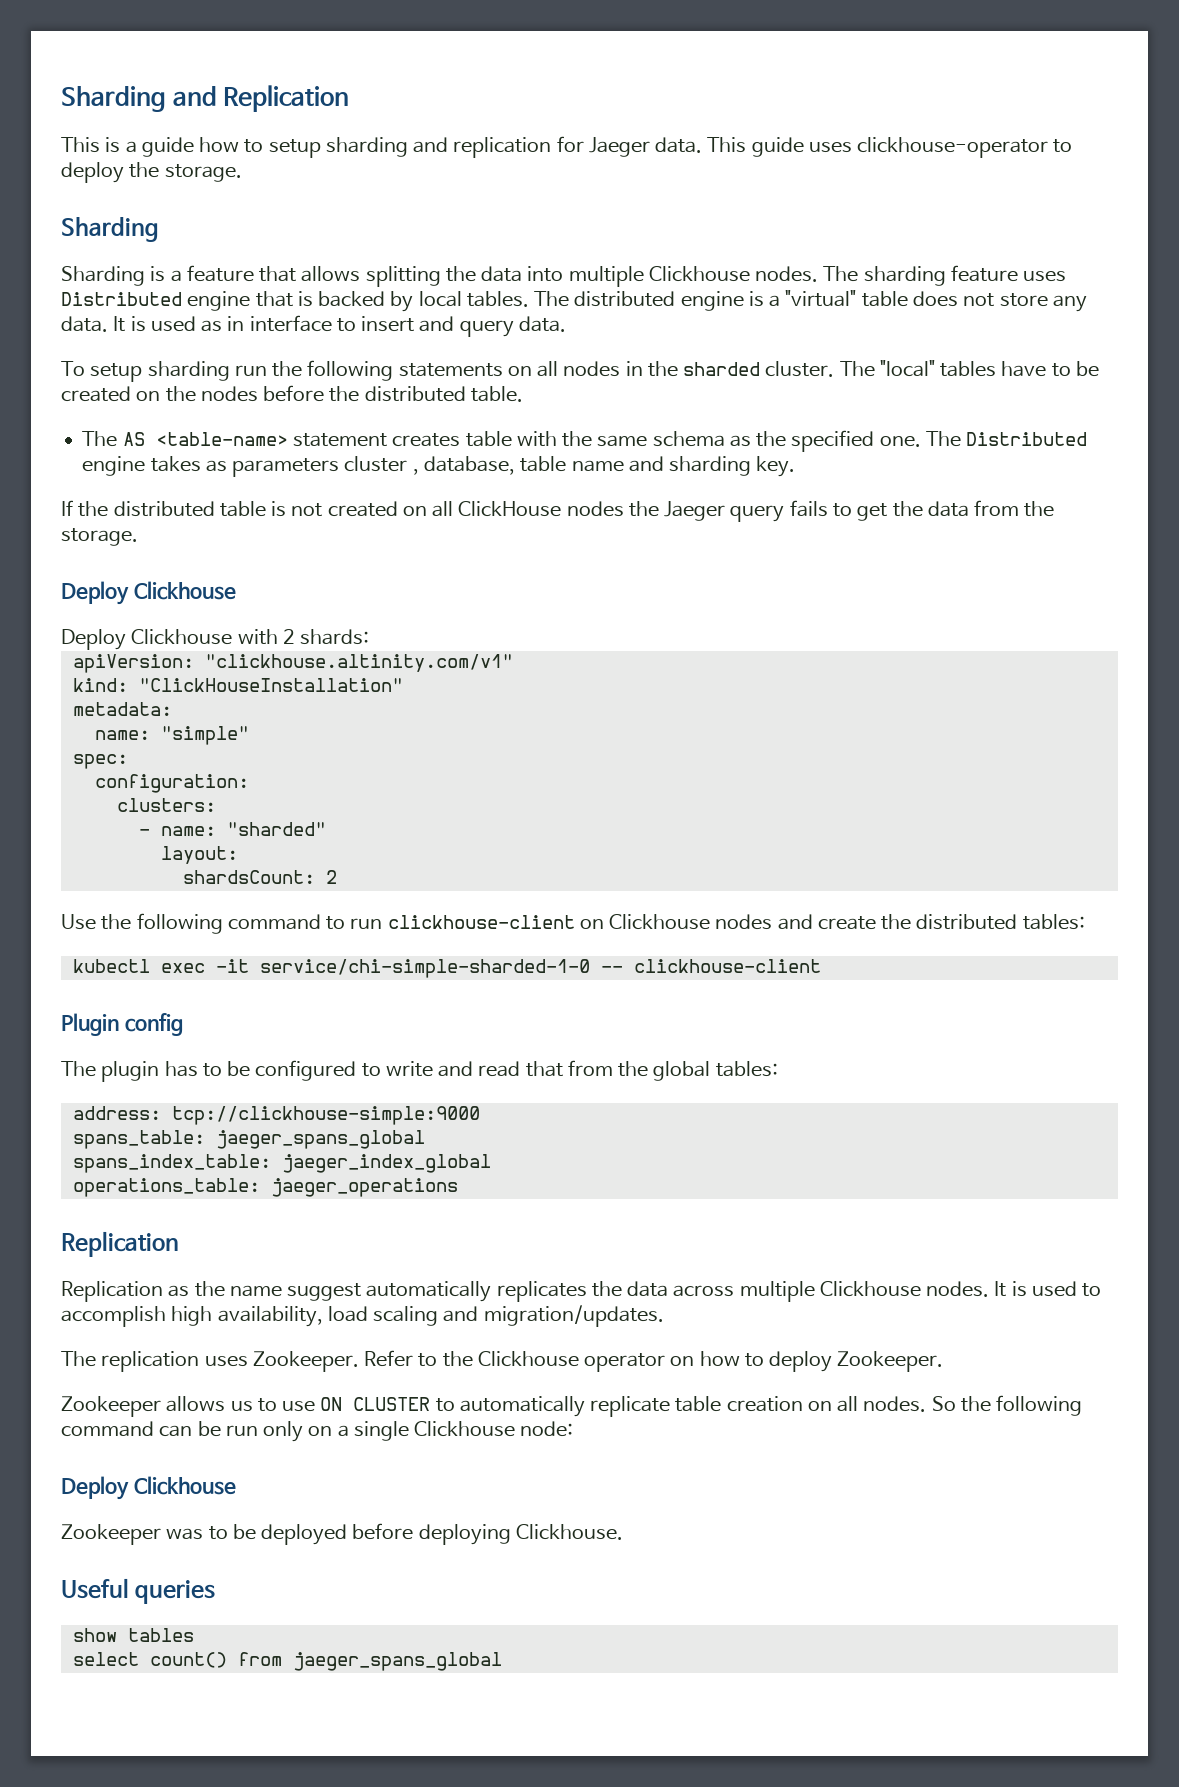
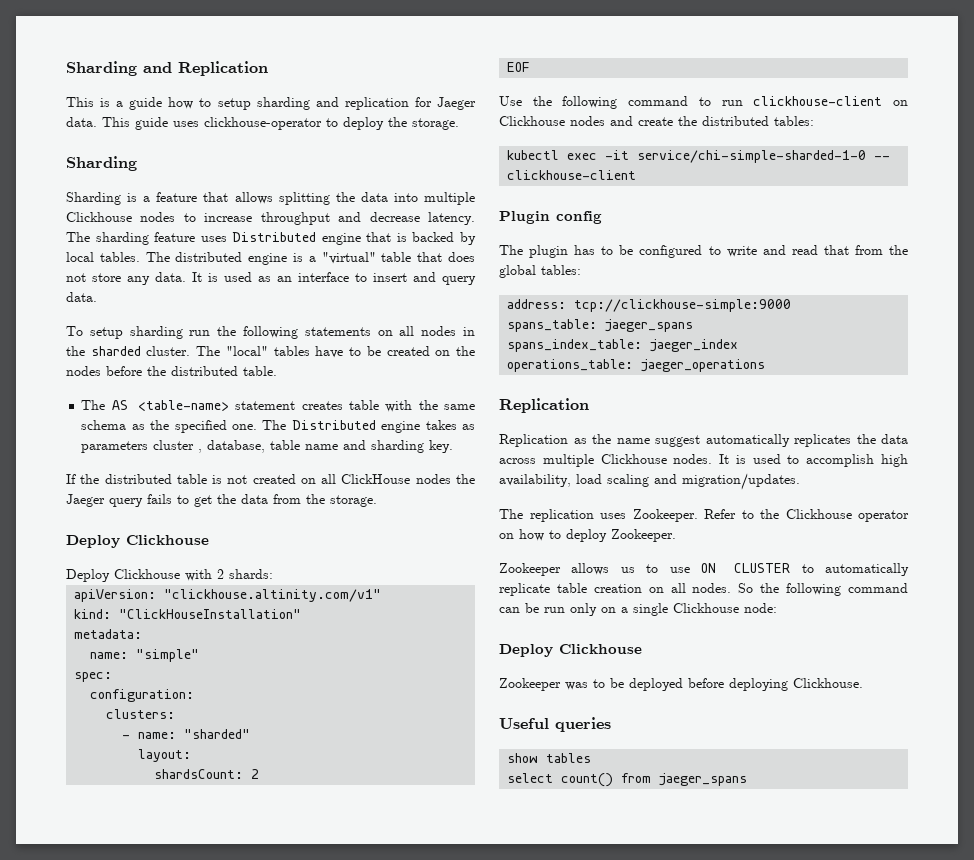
- Sharding is a feature that allows splitting the data into multiple Clickhouse nodes.
+ Sharding is a feature that allows splitting the data into multiple Clickhouse nodes to increase throughput and decrease latency.
- The distributed engine is a "virtual" table does not store any data.
+ The distributed engine is a "virtual" table that does not store any data.
- It is used as in interface to insert and query data.
+ It is used as an interface to insert and query data.
+ EOF
- spans_table: jaeger_spans_global
+ spans_table: jaeger_spans
- spans_index_table: jaeger_index_global
+ spans_index_table: jaeger_index
- select count() from jaeger_spans_global
+ select count() from jaeger_spans

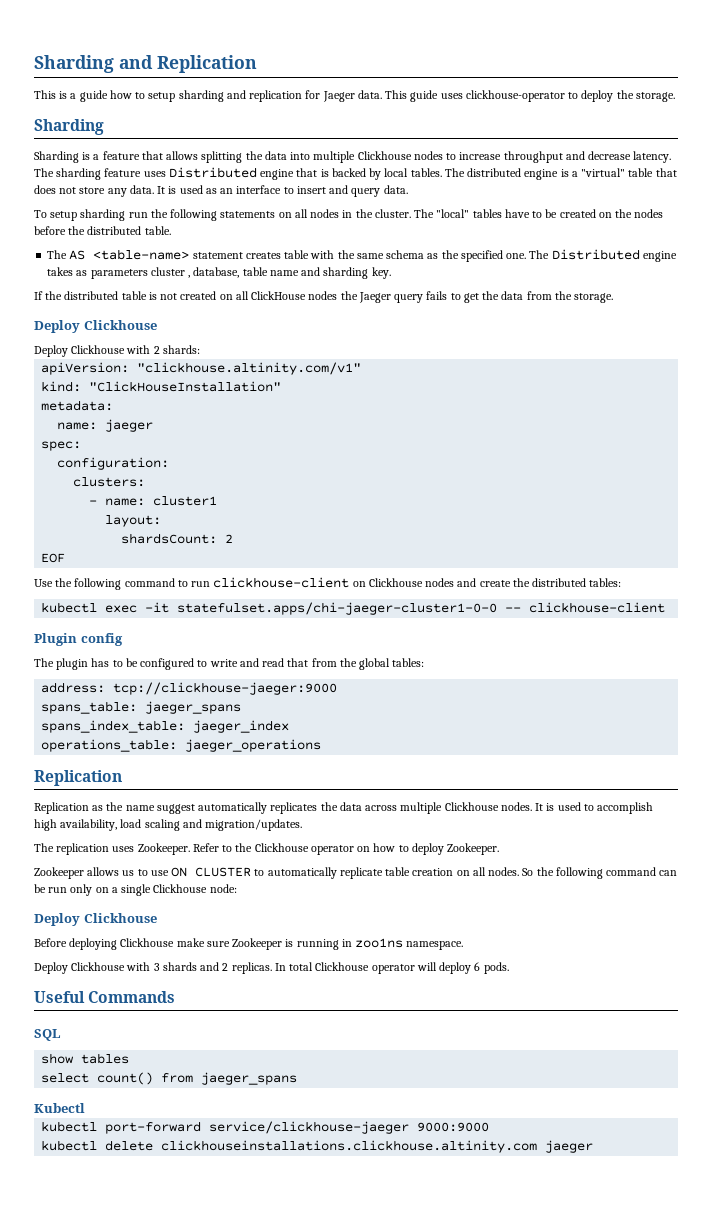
- To setup sharding run the following statements on all nodes in the sharded cluster.
+ To setup sharding run the following statements on all nodes in the cluster.
- name: "simple"
+ name: jaeger
- - name: "sharded"
+ - name: cluster1
- kubectl exec -it service/chi-simple-sharded-1-0 -- clickhouse-client
+ kubectl exec -it statefulset.apps/chi-jaeger-cluster1-0-0 -- clickhouse-client
- address: tcp://clickhouse-simple:9000
+ address: tcp://clickhouse-jaeger:9000
- Zookeeper was to be deployed before deploying Clickhouse.
+ Before deploying Clickhouse make sure Zookeeper is running in zoo1ns namespace.
+ Deploy Clickhouse with 3 shards and 2 replicas. In total Clickhouse operator will deploy 6 pods.
- Useful queries
+ Useful Commands
+ SQL
+ Kubectl
+ kubectl port-forward service/clickhouse-jaeger 9000:9000
+ kubectl delete clickhouseinstallations.clickhouse.altinity.com jaeger

